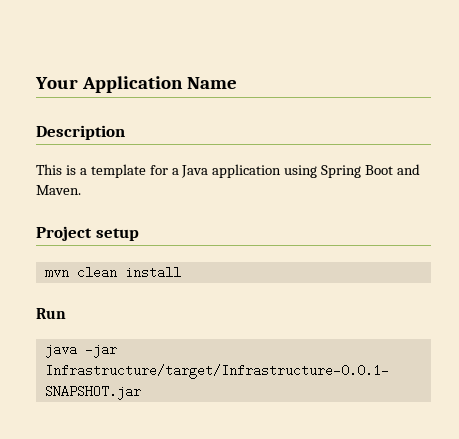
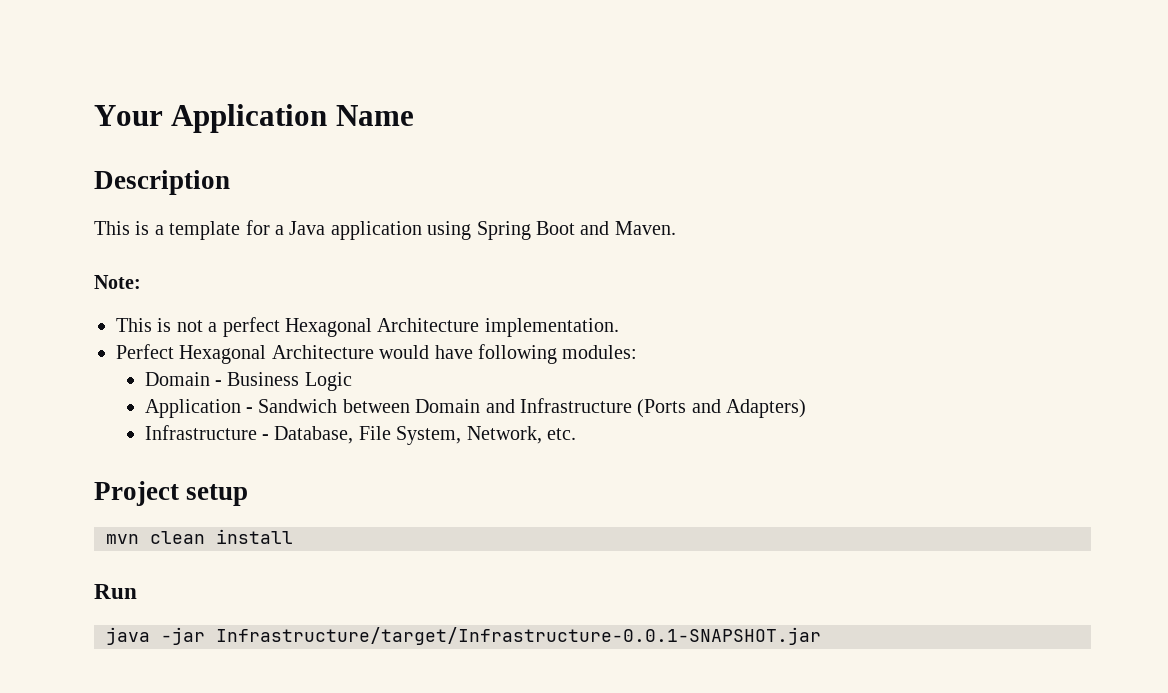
+ Note:
+ This is not a perfect Hexagonal Architecture implementation.
+ Perfect Hexagonal Architecture would have following modules:
+ Domain - Business Logic
+ Application - Sandwich between Domain and Infrastructure (Ports and Adapters)
+ Infrastructure - Database, File System, Network, etc.

